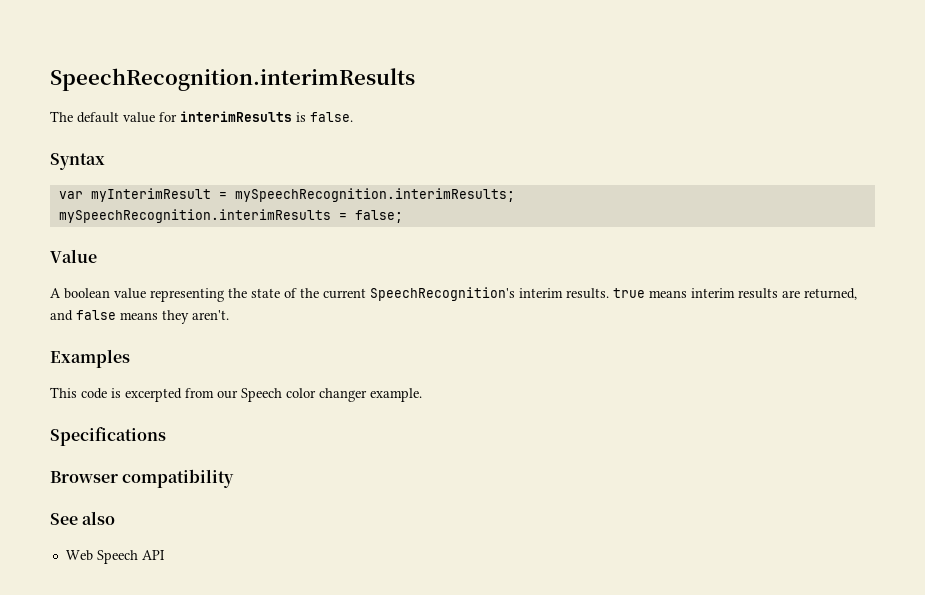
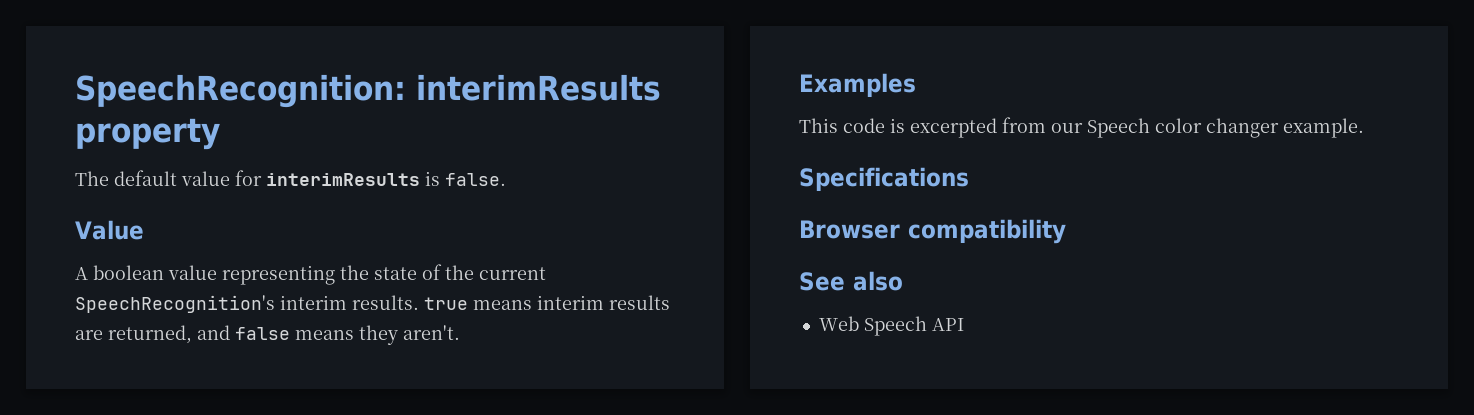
- SpeechRecognition.interimResults
+ SpeechRecognition: interimResults property
- Syntax
- var myInterimResult = mySpeechRecognition.interimResults;
- mySpeechRecognition.interimResults = false;

